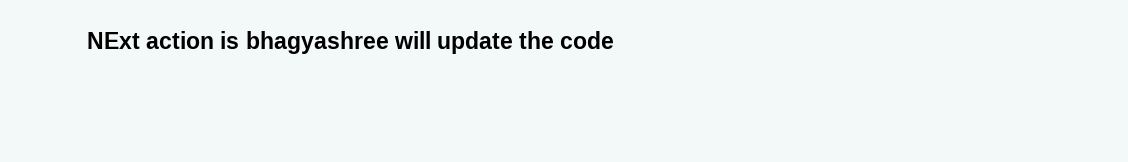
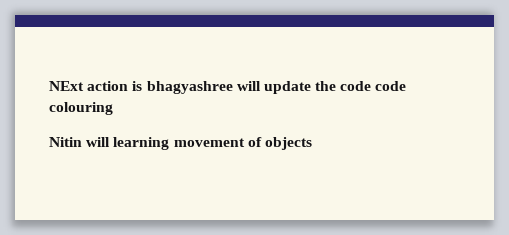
- NExt action is bhagyashree will update the code
+ NExt action is bhagyashree will update the code code colouring
+ Nitin will learning movement of objects

